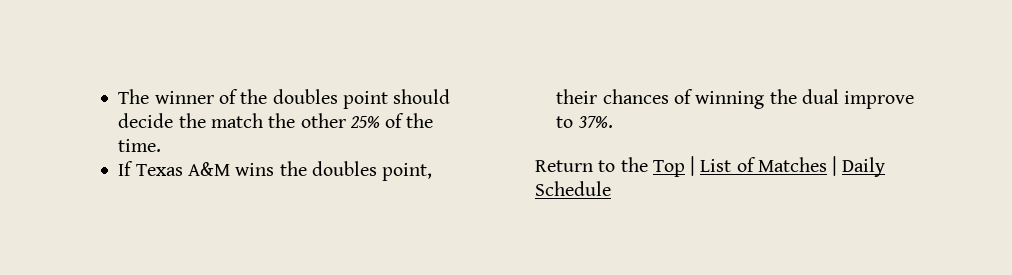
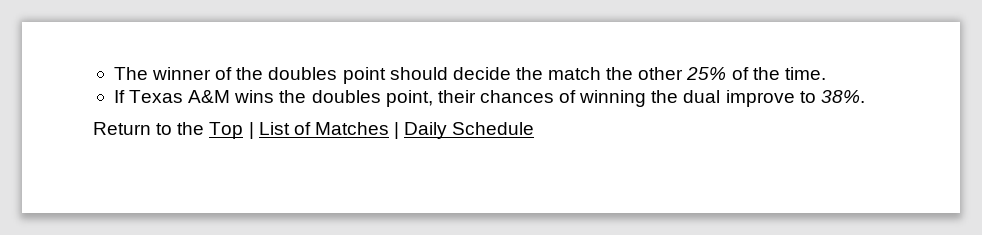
- If Texas A&M wins the doubles point, their chances of winning the dual improve to 37%.
+ If Texas A&M wins the doubles point, their chances of winning the dual improve to 38%.

